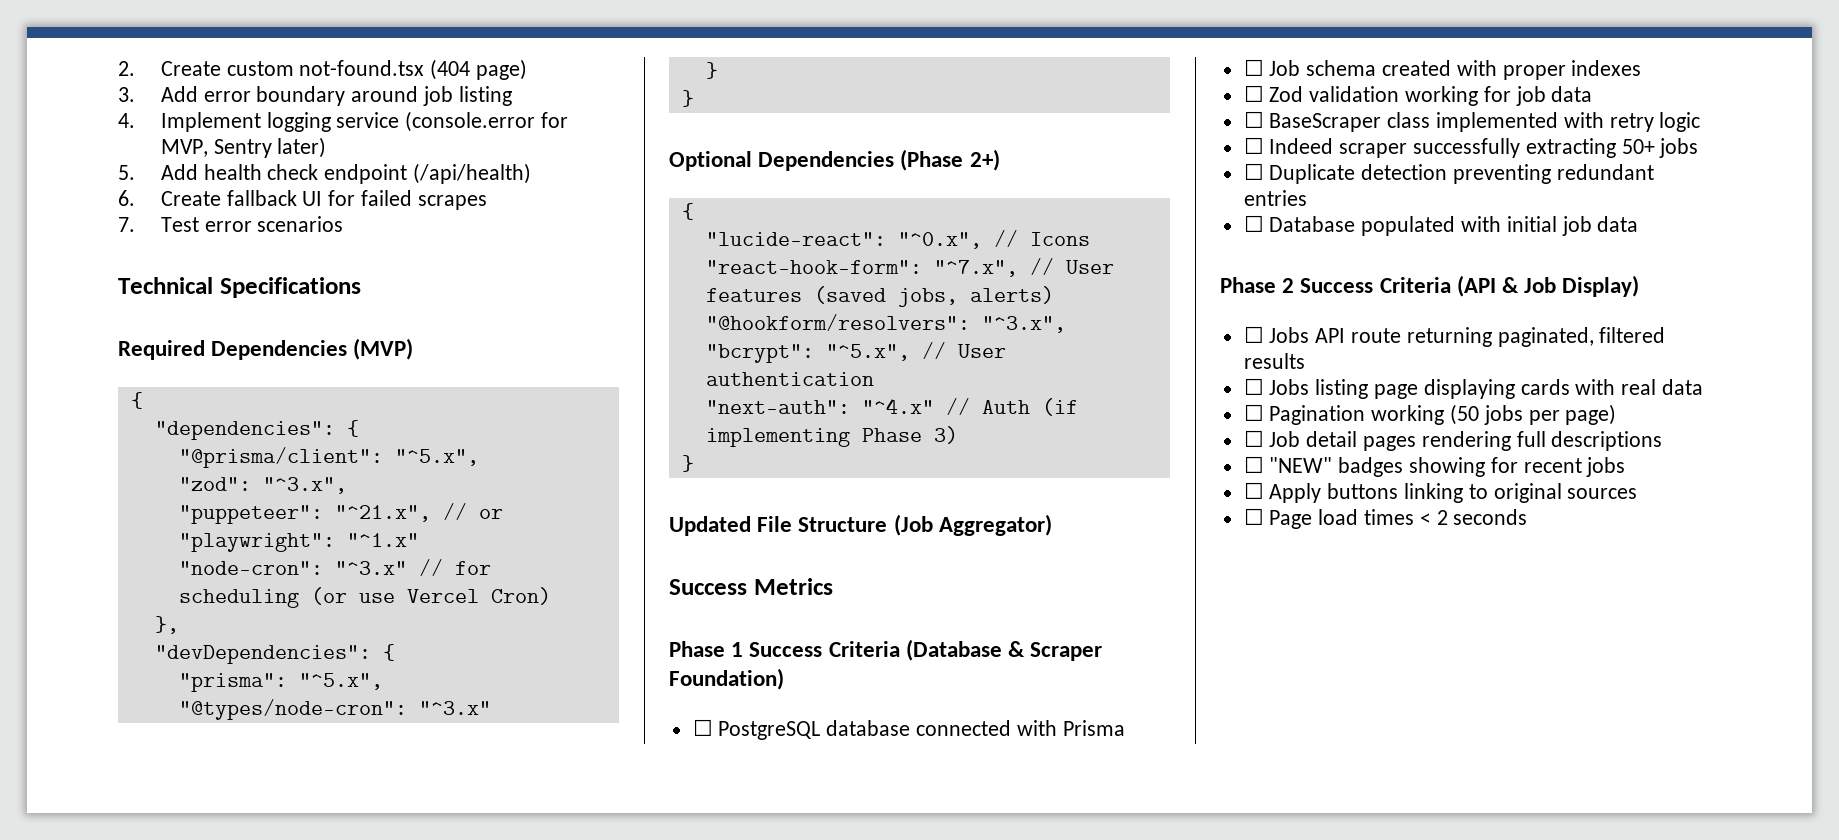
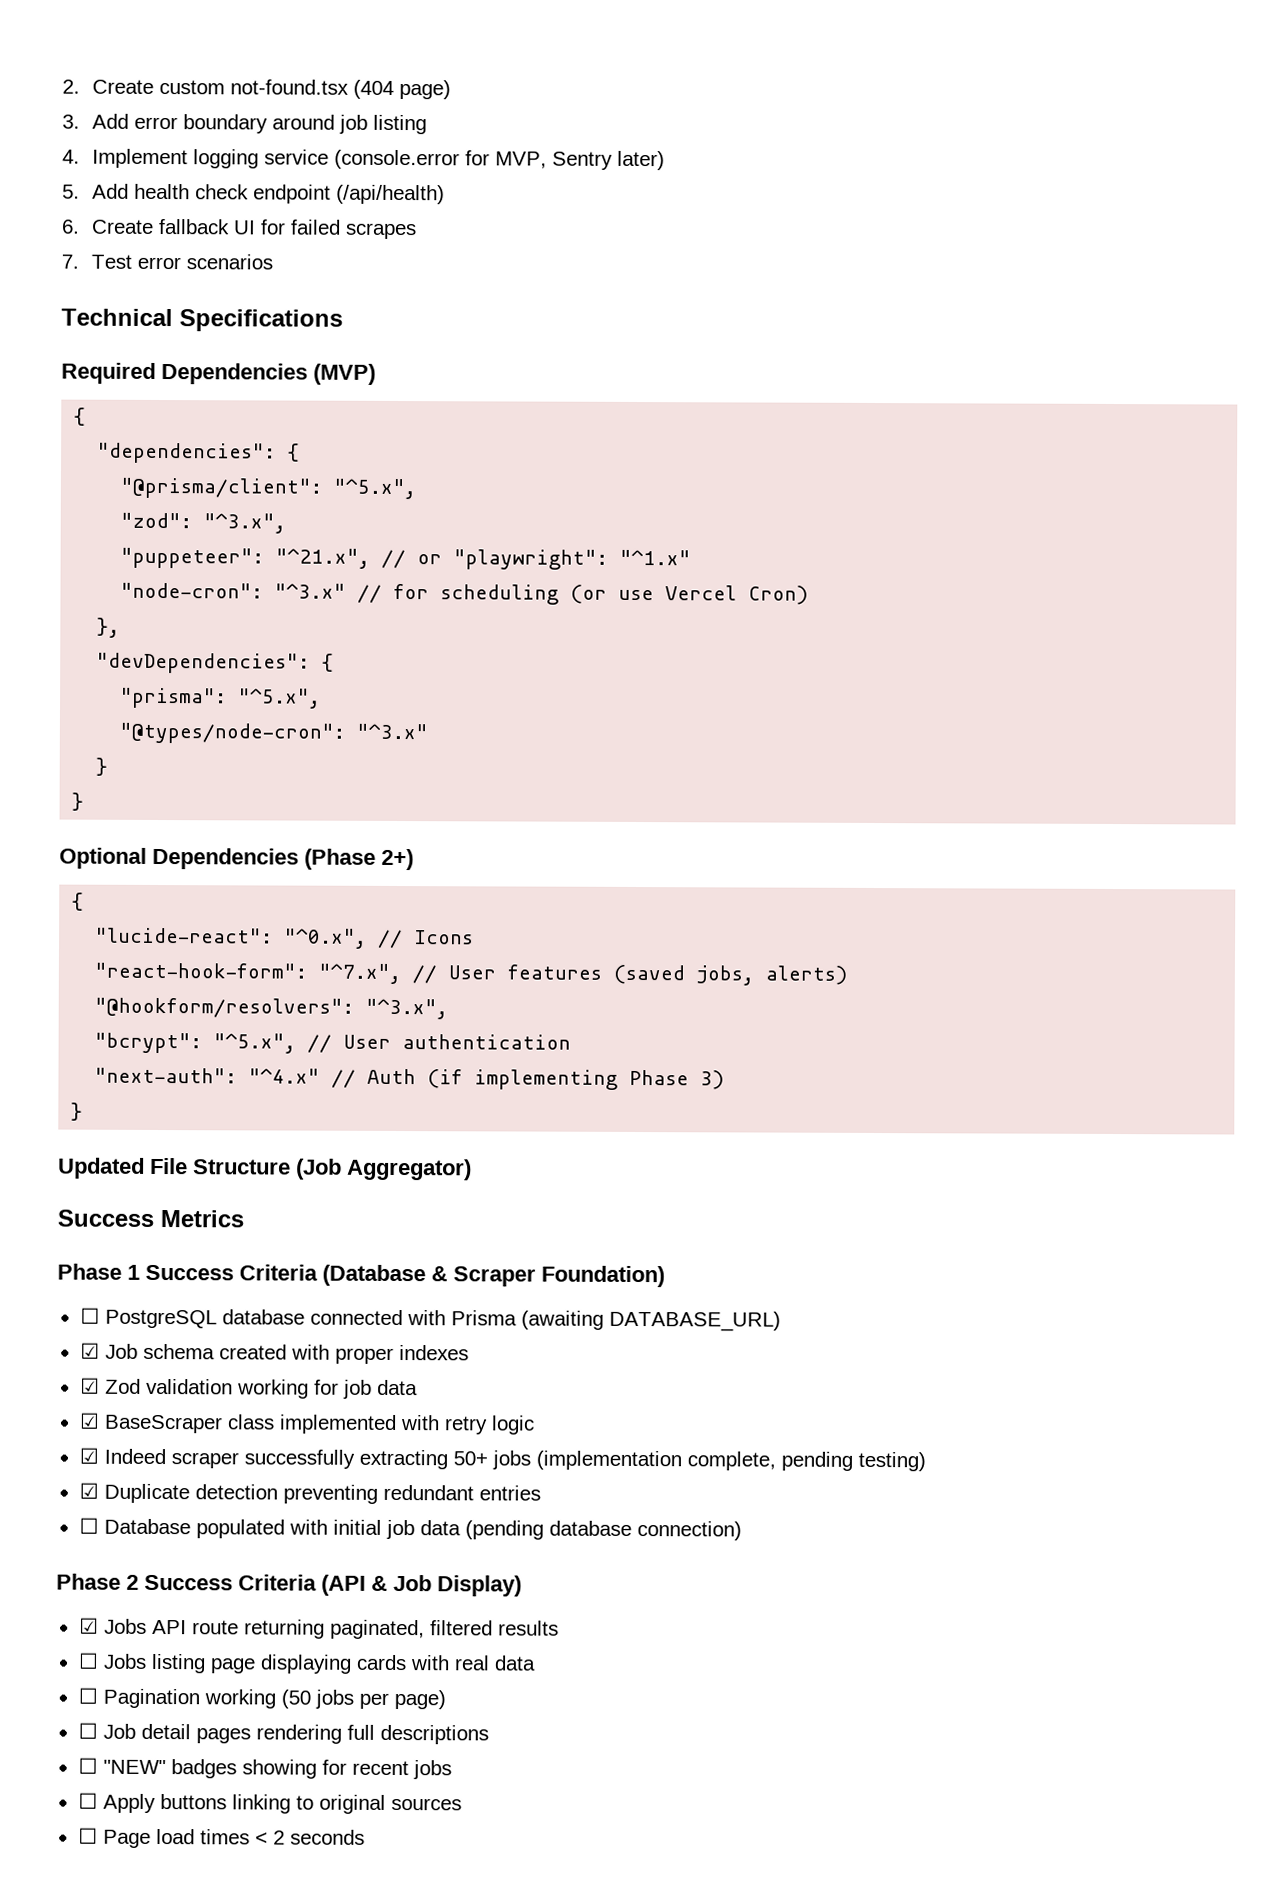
- ☐ PostgreSQL database connected with Prisma
- ☐ Job schema created with proper indexes
+ ☐ PostgreSQL database connected with Prisma (awaiting DATABASE_URL)
+ ☑ Job schema created with proper indexes
- ☐ Zod validation working for job data
+ ☑ Zod validation working for job data
- ☐ BaseScraper class implemented with retry logic
+ ☑ BaseScraper class implemented with retry logic
- ☐ Indeed scraper successfully extracting 50+ jobs
- ☐ Duplicate detection preventing redundant entries
+ ☑ Indeed scraper successfully extracting 50+ jobs (implementation complete, pending testing)
+ ☑ Duplicate detection preventing redundant entries
- ☐ Database populated with initial job data
+ ☐ Database populated with initial job data (pending database connection)
- ☐ Jobs API route returning paginated, filtered results
+ ☑ Jobs API route returning paginated, filtered results

